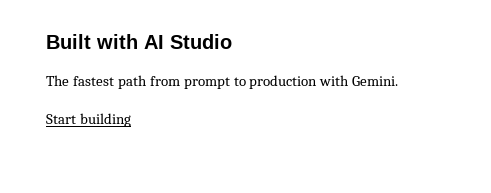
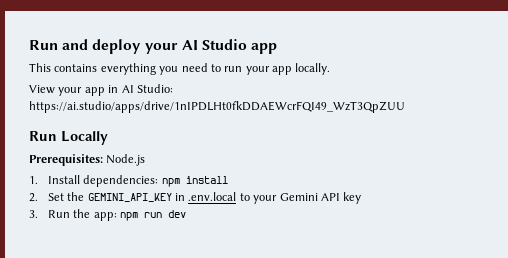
- Built with AI Studio
- The fastest path from prompt to production with Gemini.
- Start building
+ Run and deploy your AI Studio app
+ This contains everything you need to run your app locally.
+ View your app in AI Studio: https://ai.studio/apps/drive/1nIPDLHt0fkDDAEWcrFQI49_WzT3QpZUU
+ Run Locally
+ Prerequisites: Node.js
+ 1. Install dependencies: npm install
+ 2. Set the GEMINI_API_KEY in .env.local to your Gemini API key
+ 3. Run the app: npm run dev

